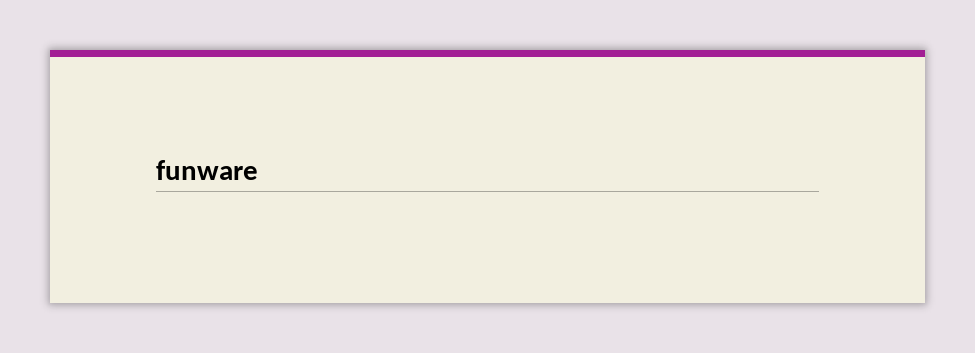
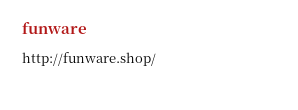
+ http://funware.shop/

